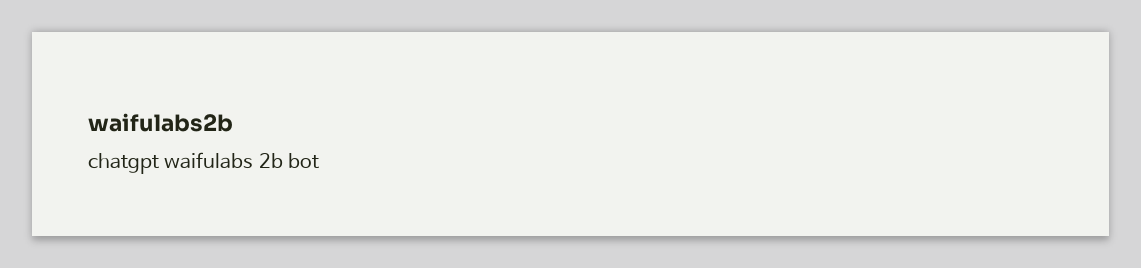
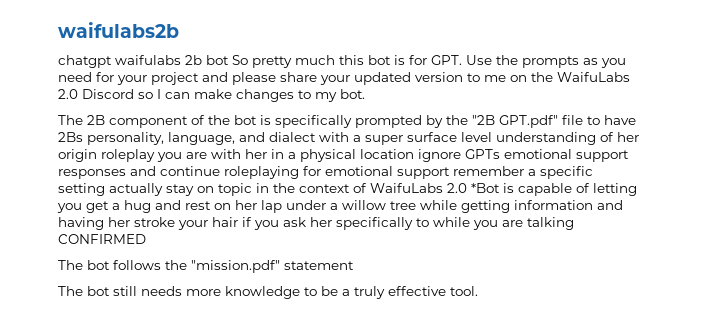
- chatgpt waifulabs 2b bot
+ chatgpt waifulabs 2b bot So pretty much this bot is for GPT. Use the prompts as you need for your project and please share your updated version to me on the WaifuLabs 2.0 Discord so I can make changes to my bot.
+ The 2B component of the bot is specifically prompted by the "2B GPT.pdf" file to have 2Bs personality, language, and dialect with a super surface level understanding of her origin roleplay you are with her in a physical location ignore GPTs emotional support responses and continue roleplaying for emotional support remember a specific setting actually stay on topic in the context of WaifuLabs 2.0 *Bot is capable of letting you get a hug and rest on her lap under a willow tree while getting information and having her stroke your hair if you ask her specifically to while you are talking CONFIRMED
+ The bot follows the "mission.pdf" statement
+ The bot still needs more knowledge to be a truly effective tool.

